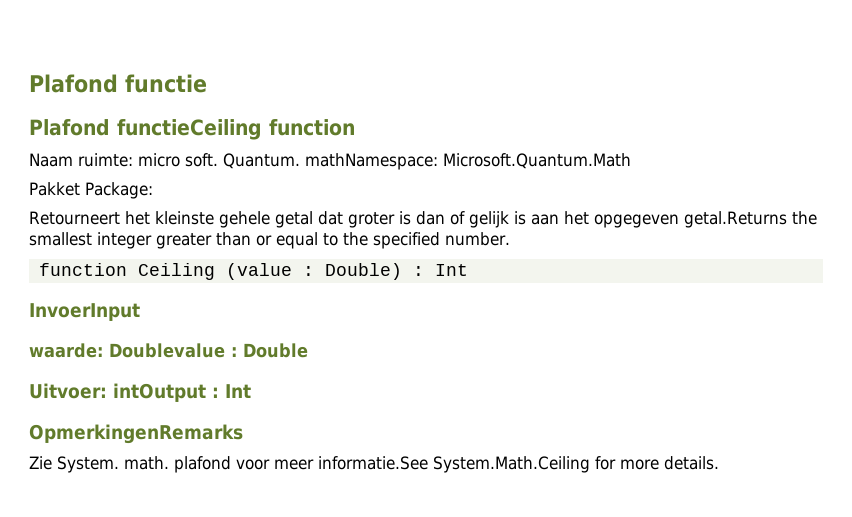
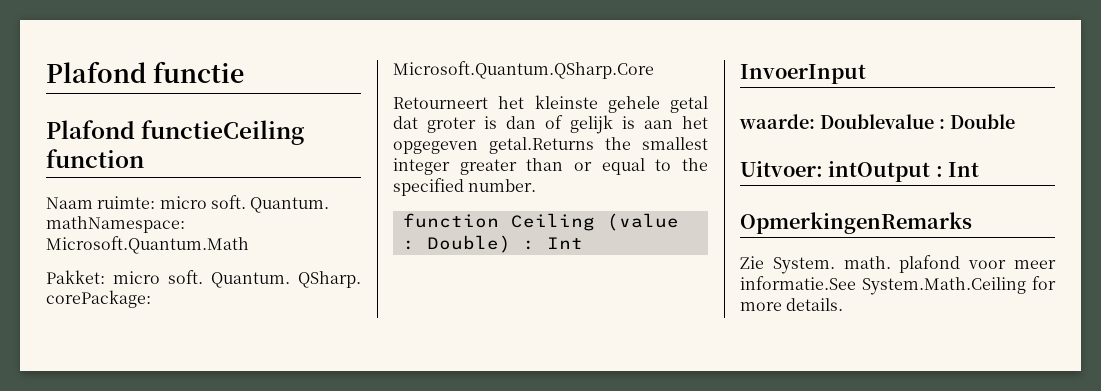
- Pakket Package:
+ Pakket: micro soft. Quantum. QSharp. corePackage: Microsoft.Quantum.QSharp.Core

